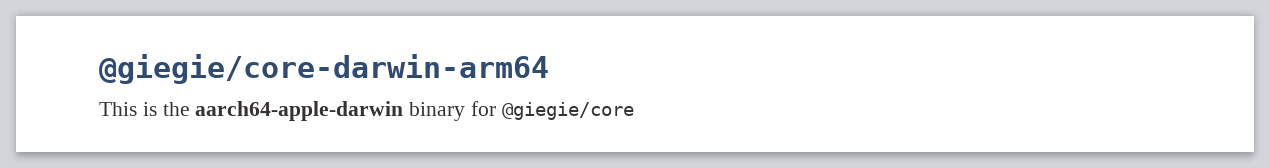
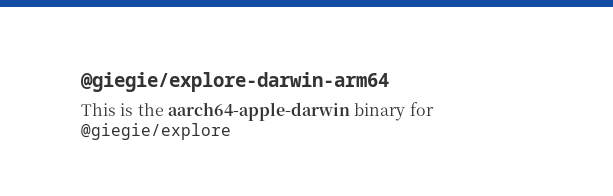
- @giegie/core-darwin-arm64
+ @giegie/explore-darwin-arm64
- This is the aarch64-apple-darwin binary for @giegie/core
+ This is the aarch64-apple-darwin binary for @giegie/explore

